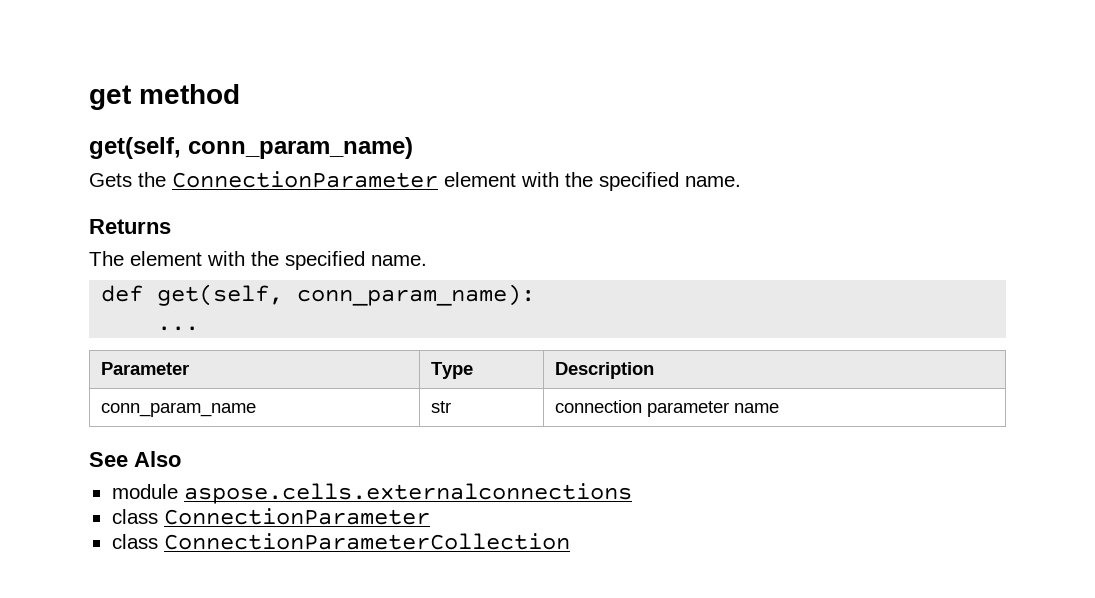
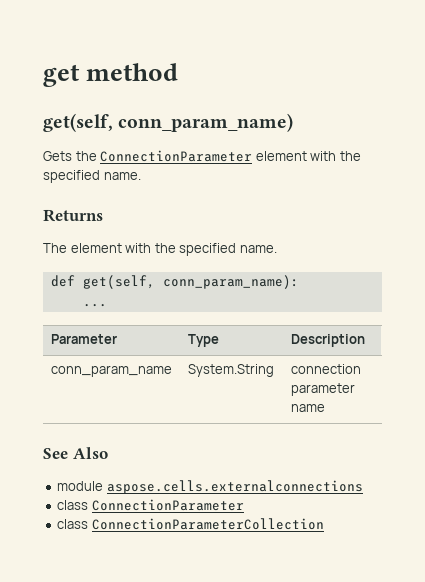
- conn_param_name | str | connection parameter name
+ conn_param_name | System.String | connection parameter name

